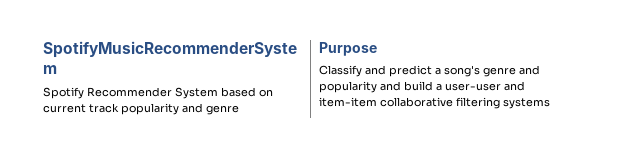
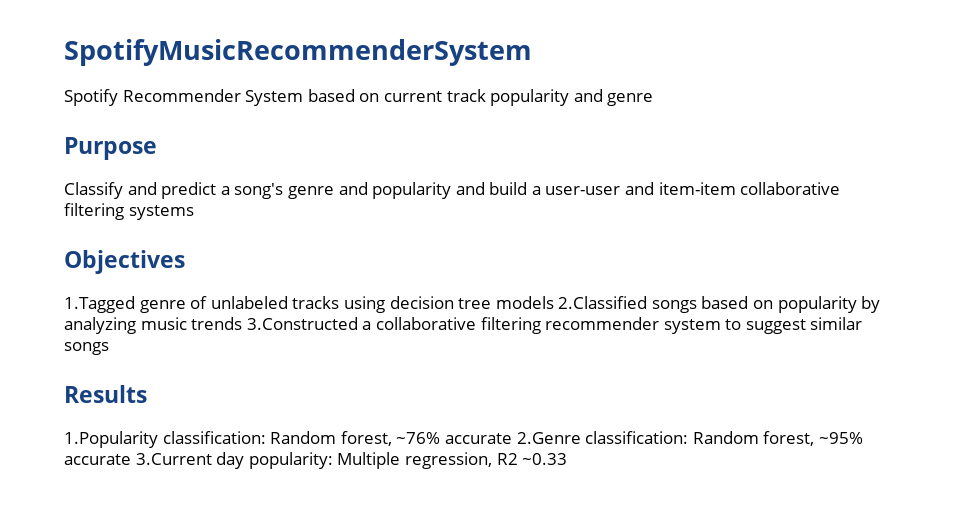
+ Objectives
+ 1.Tagged genre of unlabeled tracks using decision tree models 2.Classified songs based on popularity by analyzing music trends 3.Constructed a collaborative filtering recommender system to suggest similar songs
+ Results
+ 1.Popularity classification: Random forest, ~76% accurate 2.Genre classification: Random forest, ~95% accurate 3.Current day popularity: Multiple regression, R2 ~0.33

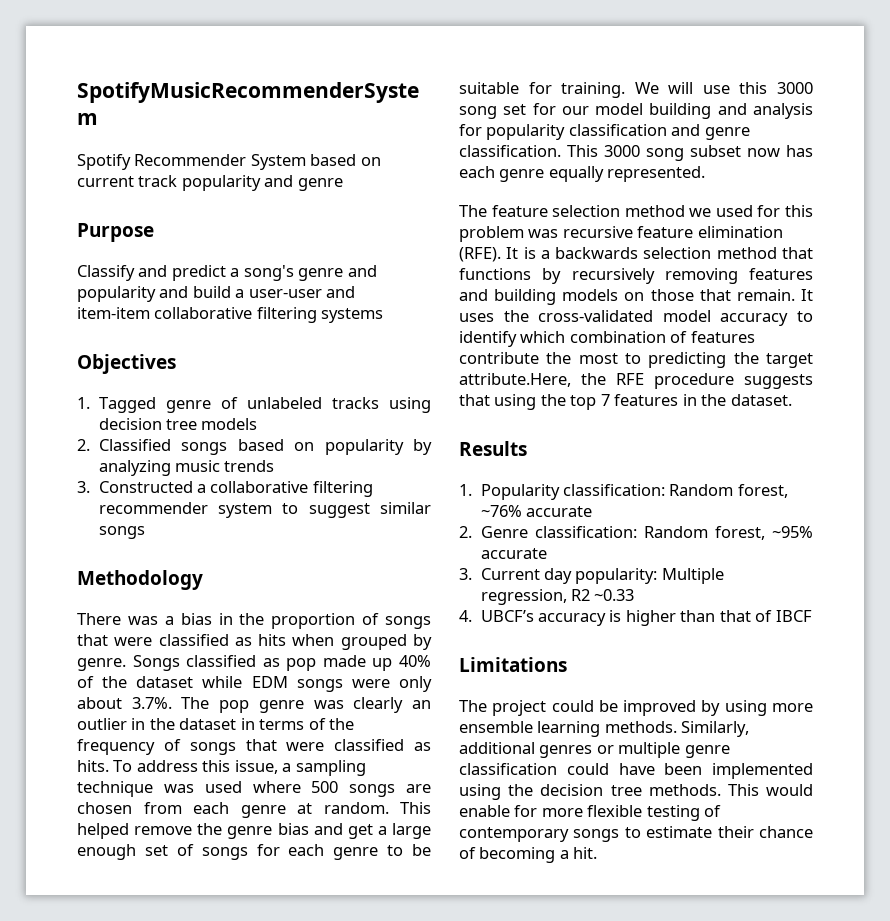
- 1.Tagged genre of unlabeled tracks using decision tree models 2.Classified songs based on popularity by analyzing music trends 3.Constructed a collaborative filtering recommender system to suggest similar songs
+ 1. Tagged genre of unlabeled tracks using decision tree models
+ 2. Classified songs based on popularity by analyzing music trends
+ 3. Constructed a collaborative filtering recommender system to suggest similar songs
+ Methodology
+ There was a bias in the proportion of songs that were classified as hits when grouped by genre. Songs classified as pop made up 40% of the dataset while EDM songs were only about 3.7%. The pop genre was clearly an outlier in the dataset in terms of the frequency of songs that were classified as hits. To address this issue, a sampling technique was used where 500 songs are chosen from each genre at random. This helped remove the genre bias and get a large enough set of songs for each genre to be suitable for training. We will use this 3000 song set for our model building and analysis for popularity classification and genre classification. This 3000 song subset now has each genre equally represented.
+ The feature selection method we used for this problem was recursive feature elimination (RFE). It is a backwards selection method that functions by recursively removing features and building models on those that remain. It uses the cross-validated model accuracy to identify which combination of features contribute the most to predicting the target attribute.Here, the RFE procedure suggests that using the top 7 features in the dataset.
- 1.Popularity classification: Random forest, ~76% accurate 2.Genre classification: Random forest, ~95% accurate 3.Current day popularity: Multiple regression, R2 ~0.33
+ 1. Popularity classification: Random forest, ~76% accurate
+ 2. Genre classification: Random forest, ~95% accurate
+ 3. Current day popularity: Multiple regression, R2 ~0.33
+ 4. UBCF’s accuracy is higher than that of IBCF
+ Limitations
+ The project could be improved by using more ensemble learning methods. Similarly, additional genres or multiple genre classification could have been implemented using the decision tree methods. This would enable for more flexible testing of contemporary songs to estimate their chance of becoming a hit.

